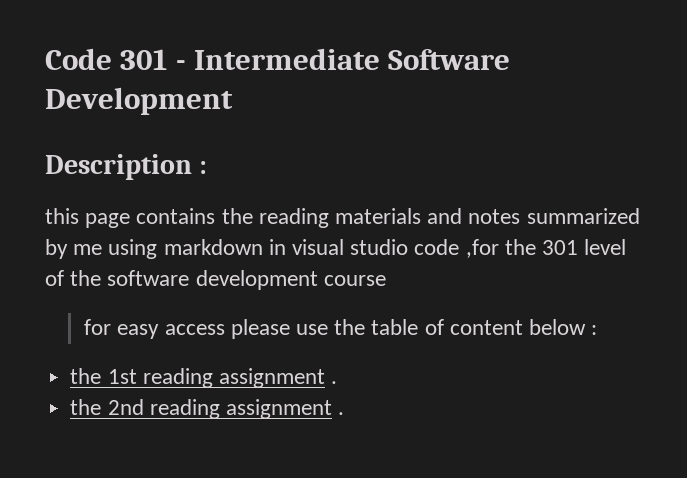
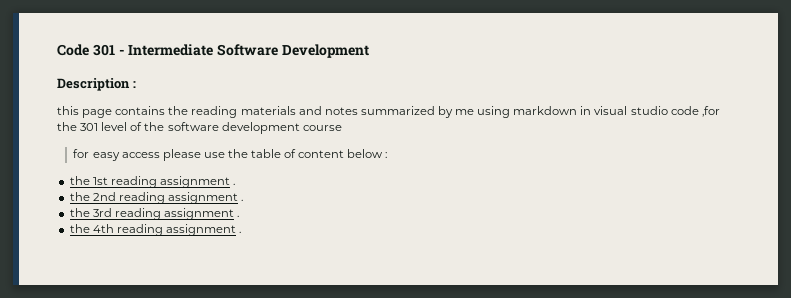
+ the 3rd reading assignment .
+ the 4th reading assignment .

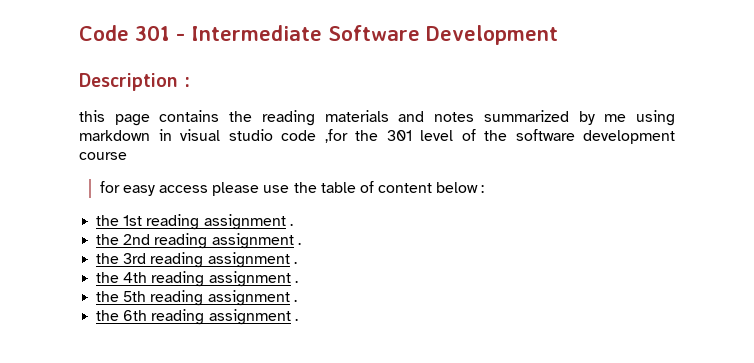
+ the 5th reading assignment .
+ the 6th reading assignment .

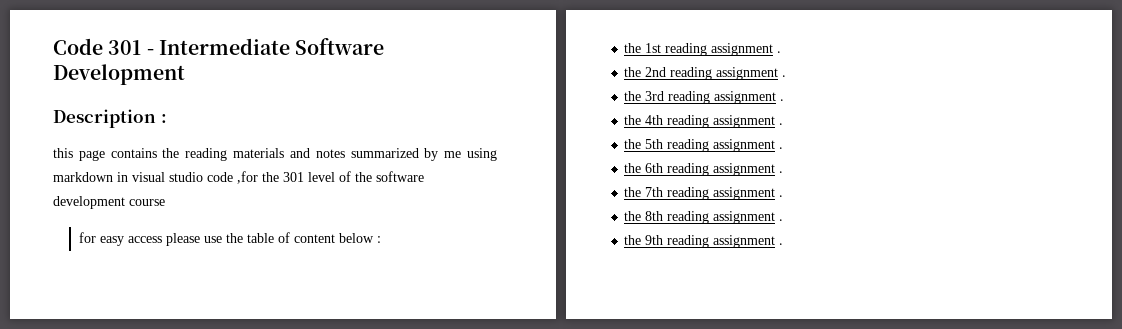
+ the 7th reading assignment .
+ the 8th reading assignment .
+ the 9th reading assignment .

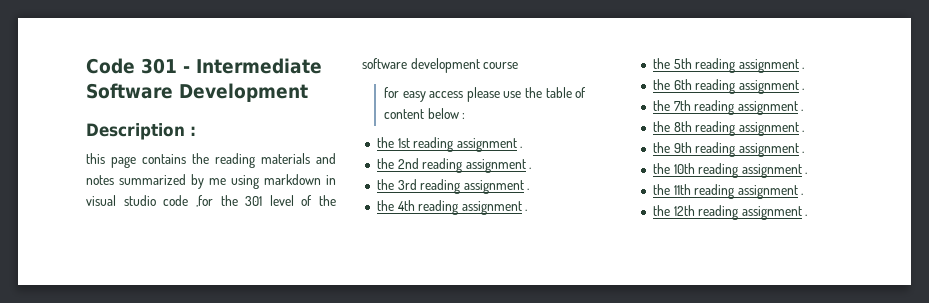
+ the 10th reading assignment .
+ the 11th reading assignment .
+ the 12th reading assignment .

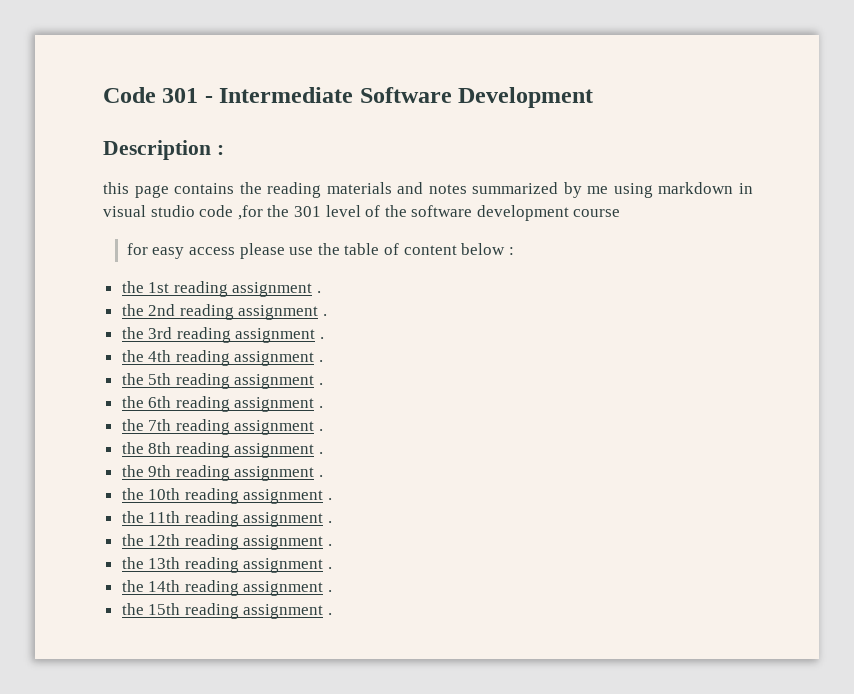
+ the 13th reading assignment .
+ the 14th reading assignment .
+ the 15th reading assignment .

